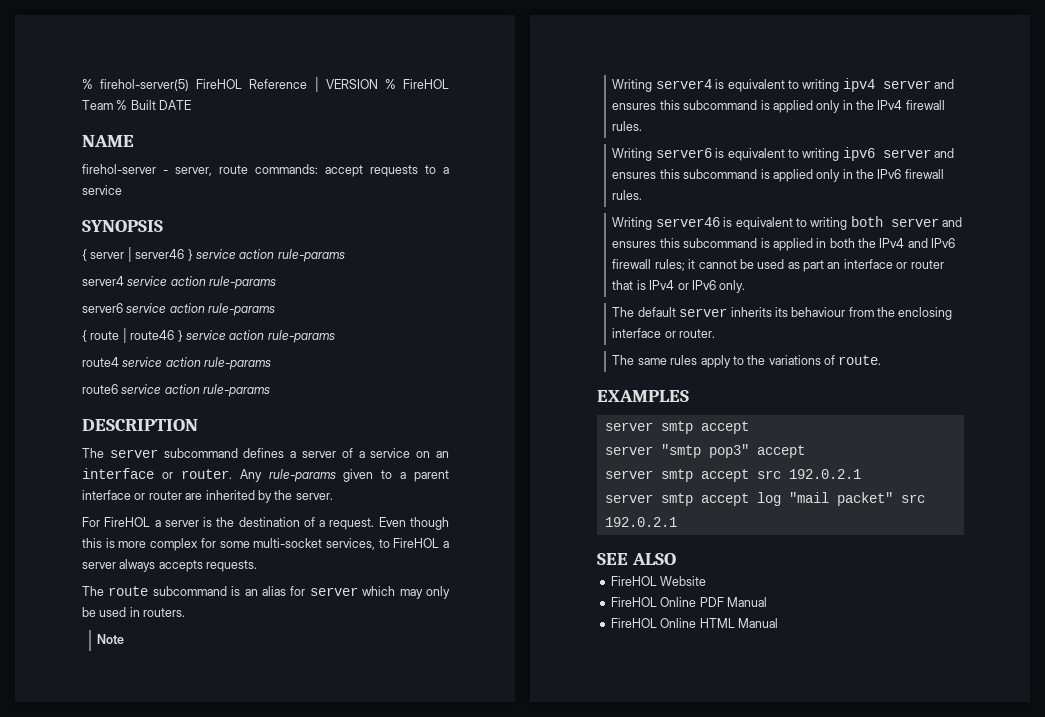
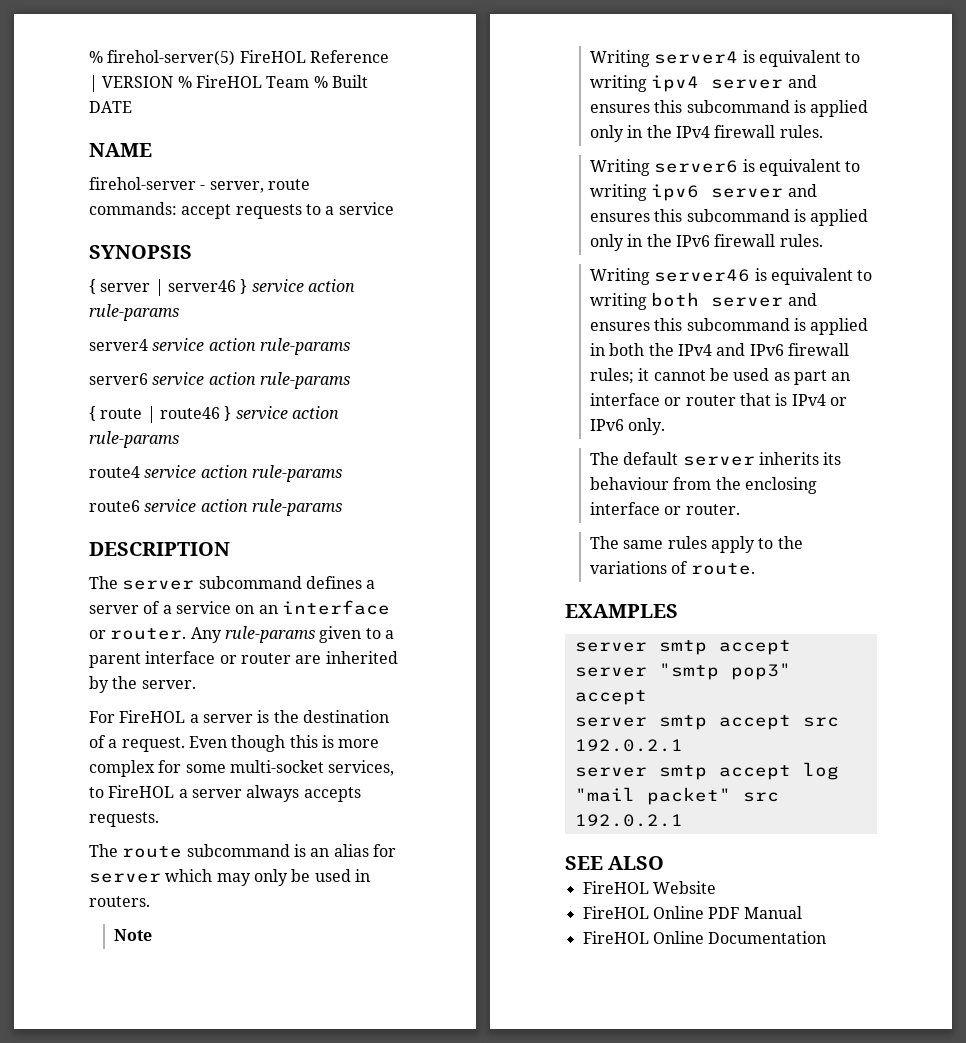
- FireHOL Online HTML Manual
+ FireHOL Online Documentation

